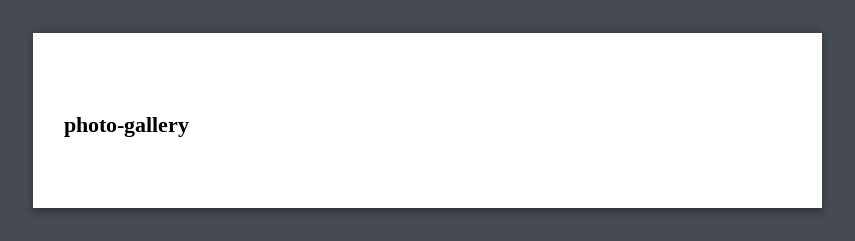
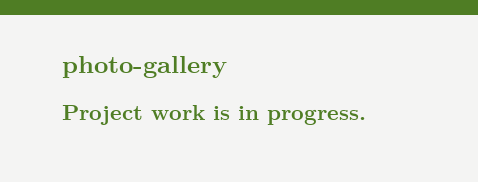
+ Project work is in progress.

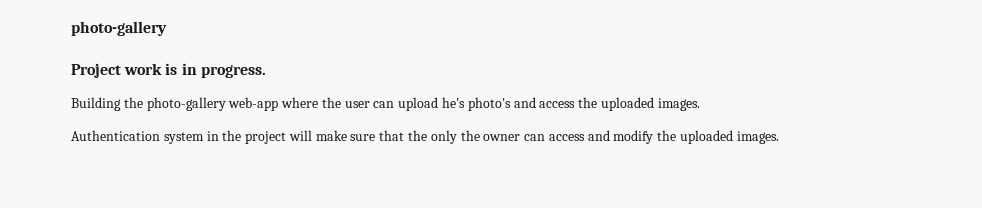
+ Building the photo-gallery web-app where the user can upload he's photo's and access the uploaded images.
+ Authentication system in the project will make sure that the only the owner can access and modify the uploaded images.

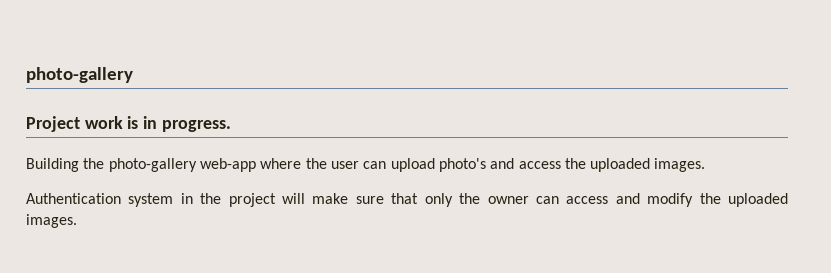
- Building the photo-gallery web-app where the user can upload he's photo's and access the uploaded images.
+ Building the photo-gallery web-app where the user can upload photo's and access the uploaded images.
- Authentication system in the project will make sure that the only the owner can access and modify the uploaded images.
+ Authentication system in the project will make sure that only the owner can access and modify the uploaded images.

